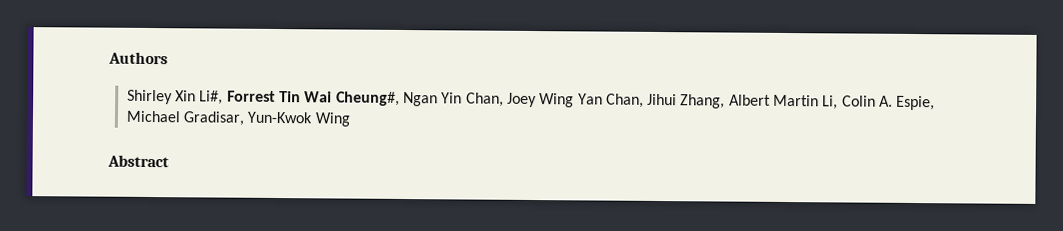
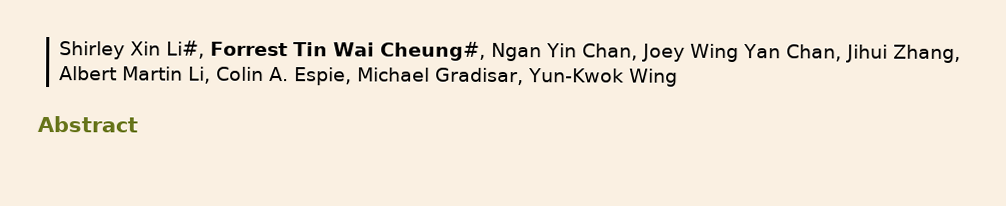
- Authors

